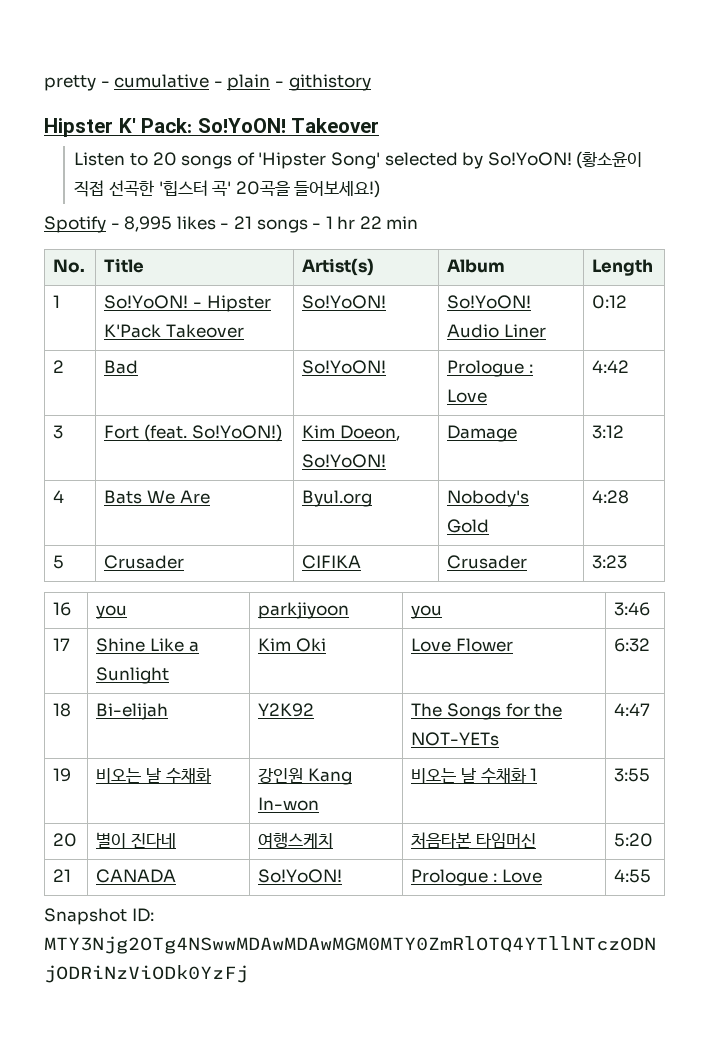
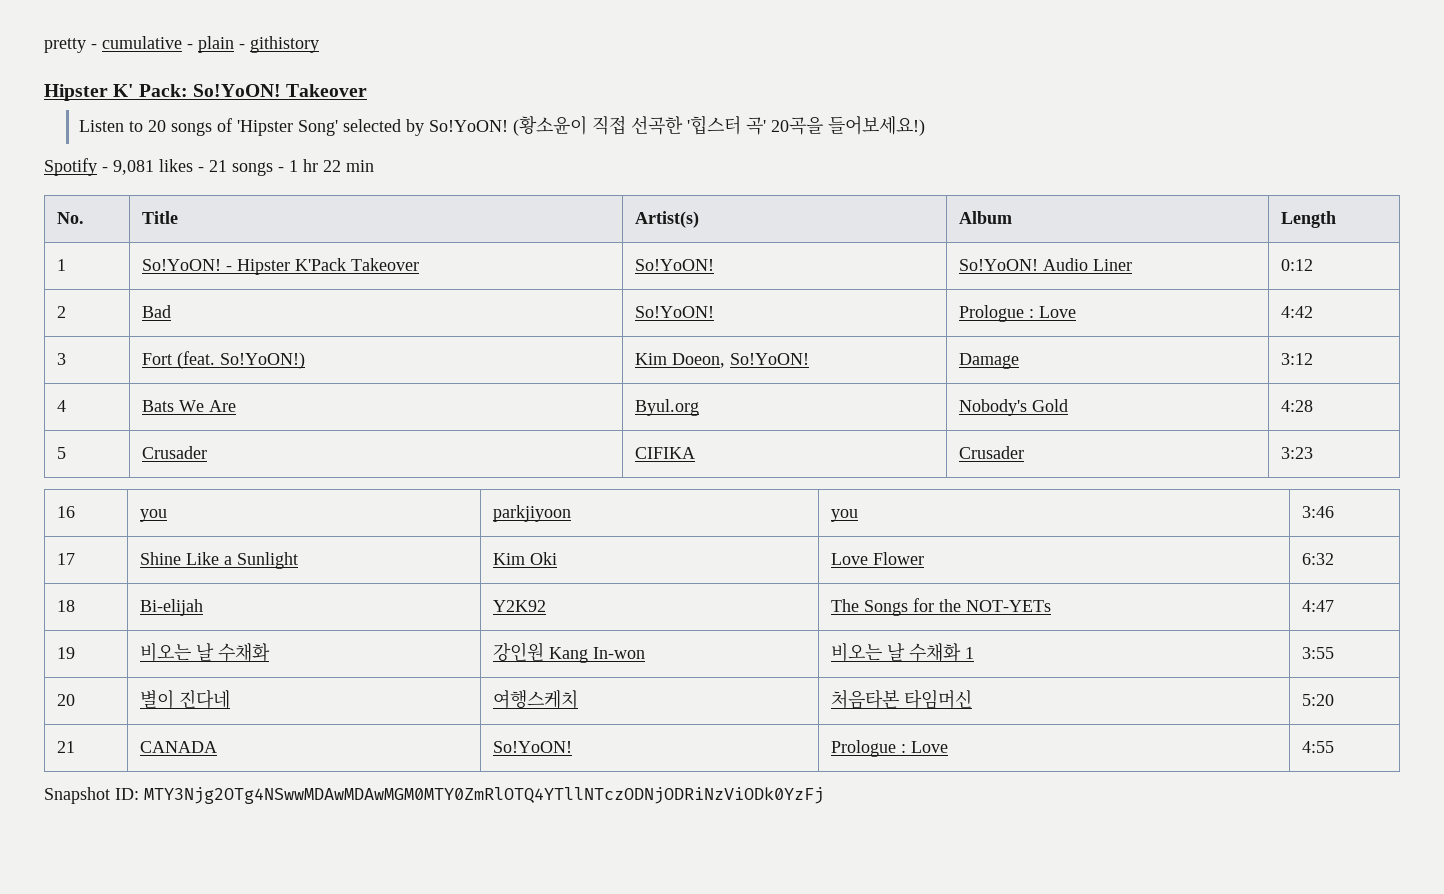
- Spotify - 8,995 likes - 21 songs - 1 hr 22 min
+ Spotify - 9,081 likes - 21 songs - 1 hr 22 min

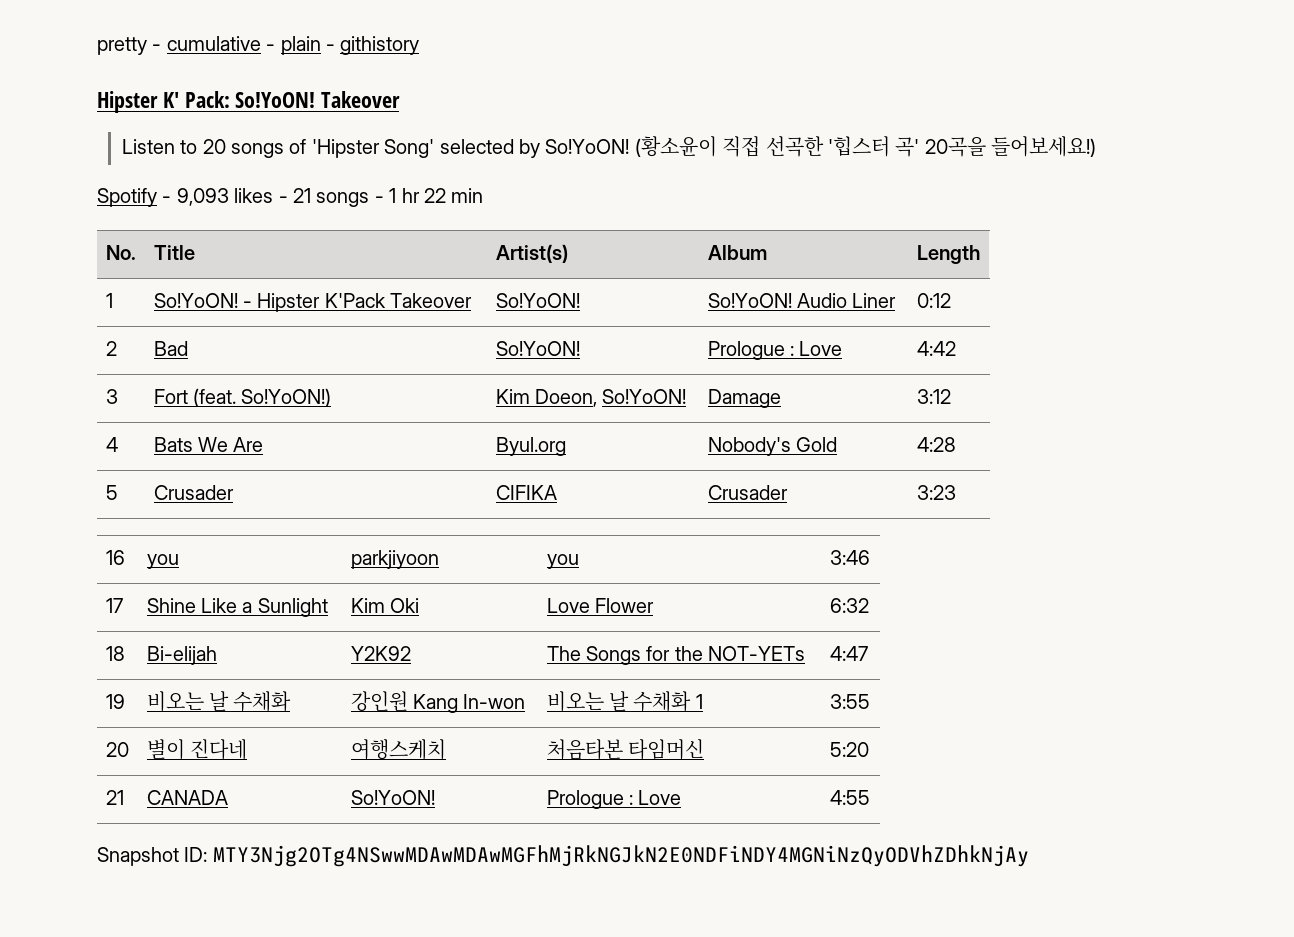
- Spotify - 9,081 likes - 21 songs - 1 hr 22 min
+ Spotify - 9,093 likes - 21 songs - 1 hr 22 min
- Snapshot ID: MTY3Njg2OTg4NSwwMDAwMDAwMGM0MTY0ZmRlOTQ4YTllNTczODNjODRiNzViODk0YzFj
+ Snapshot ID: MTY3Njg2OTg4NSwwMDAwMDAwMGFhMjRkNGJkN2E0NDFiNDY4MGNiNzQyODVhZDhkNjAy

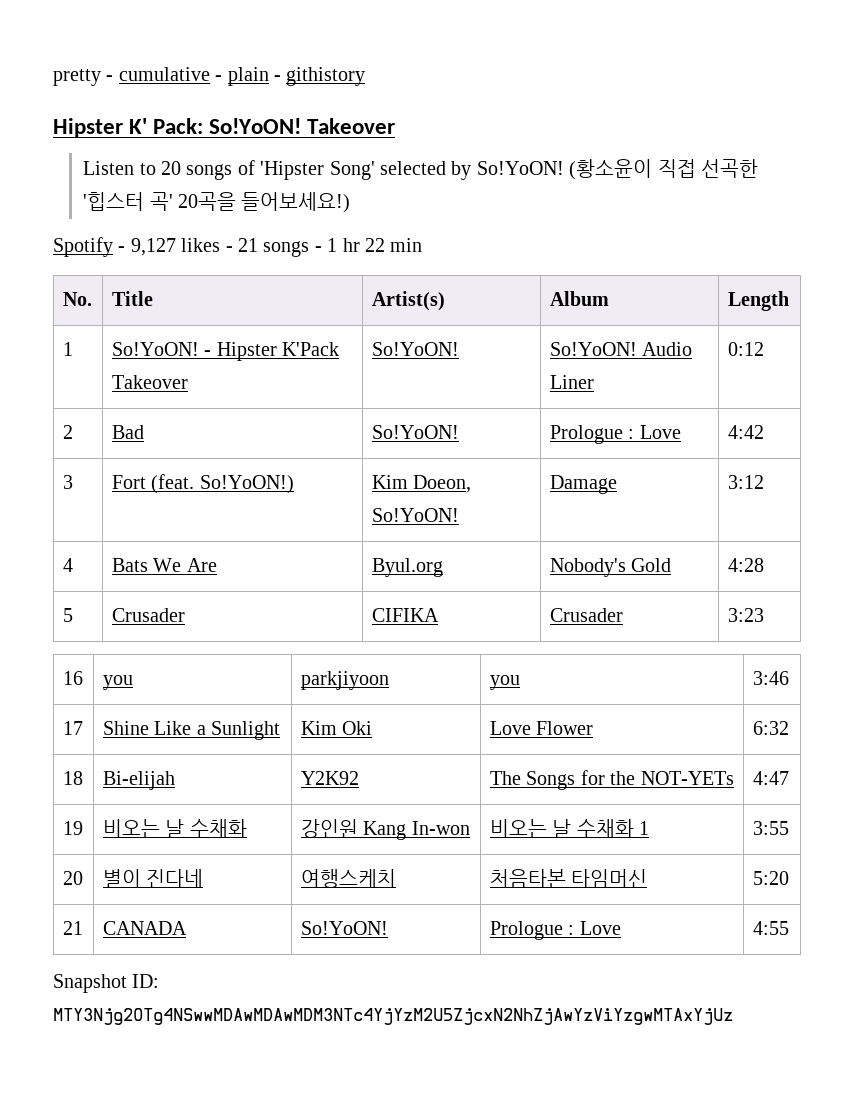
- Spotify - 9,093 likes - 21 songs - 1 hr 22 min
+ Spotify - 9,127 likes - 21 songs - 1 hr 22 min
- Snapshot ID: MTY3Njg2OTg4NSwwMDAwMDAwMGFhMjRkNGJkN2E0NDFiNDY4MGNiNzQyODVhZDhkNjAy
+ Snapshot ID: MTY3Njg2OTg4NSwwMDAwMDAwMDM3NTc4YjYzM2U5ZjcxN2NhZjAwYzViYzgwMTAxYjUz

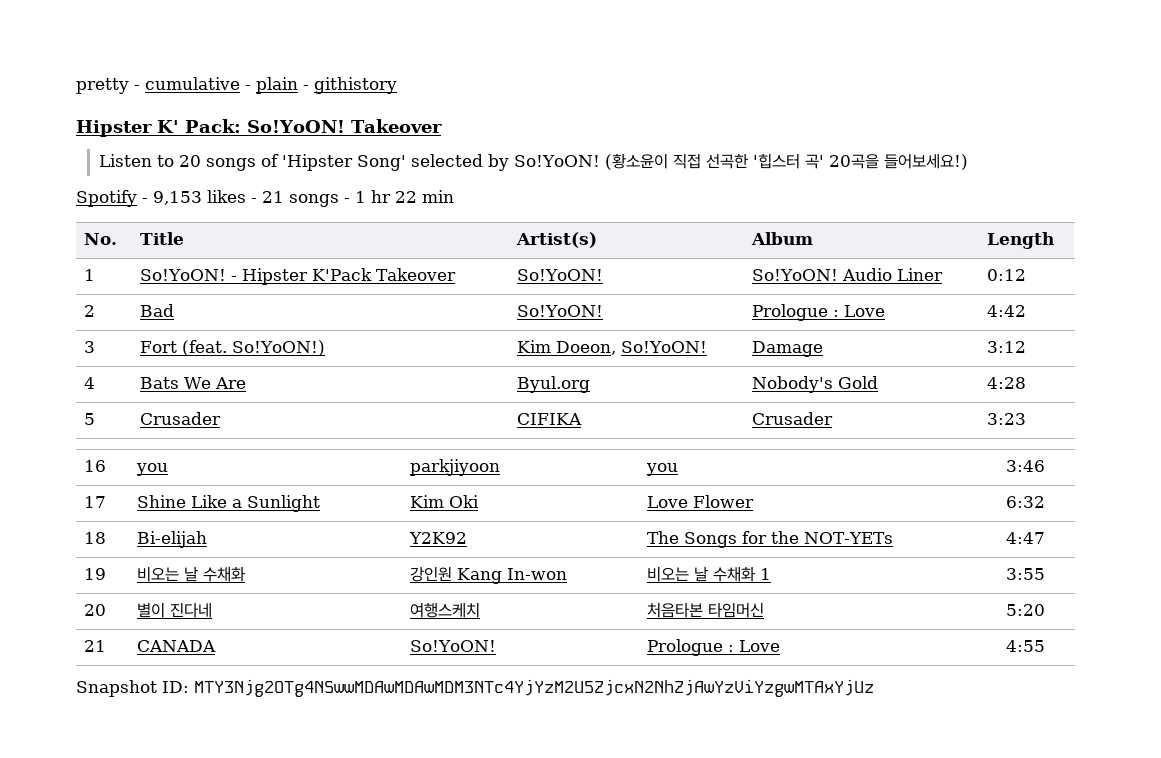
- Spotify - 9,127 likes - 21 songs - 1 hr 22 min
+ Spotify - 9,153 likes - 21 songs - 1 hr 22 min

